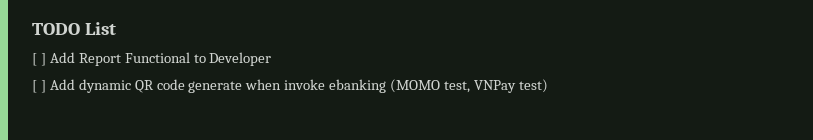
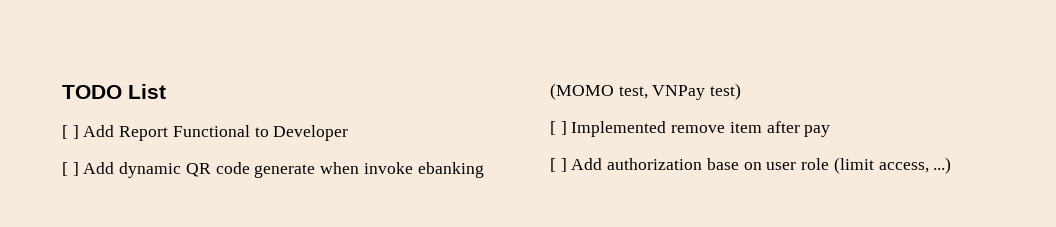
+ [ ] Implemented remove item after pay
+ [ ] Add authorization base on user role (limit access, ...)

